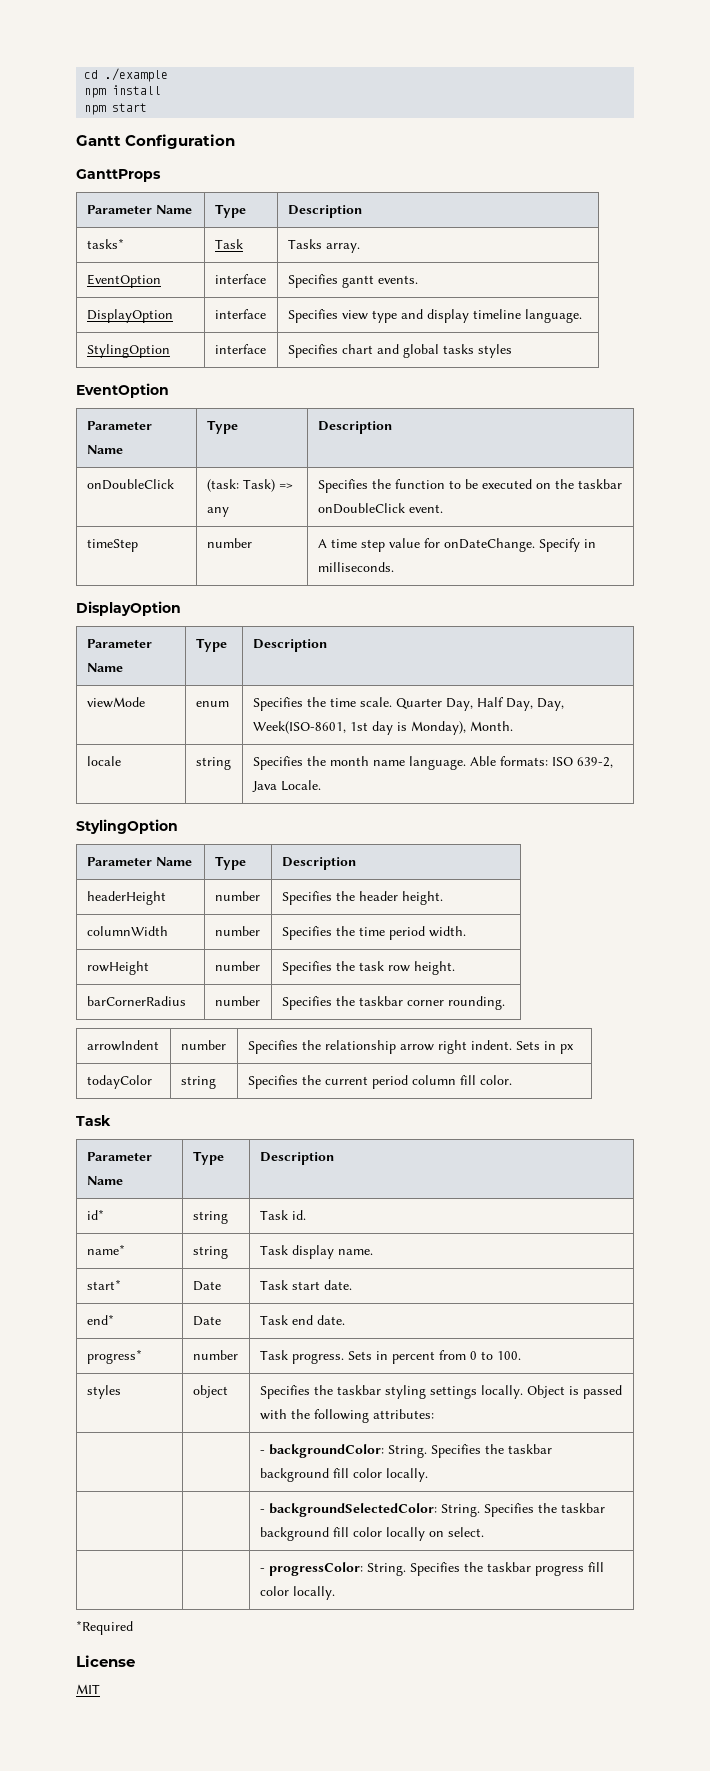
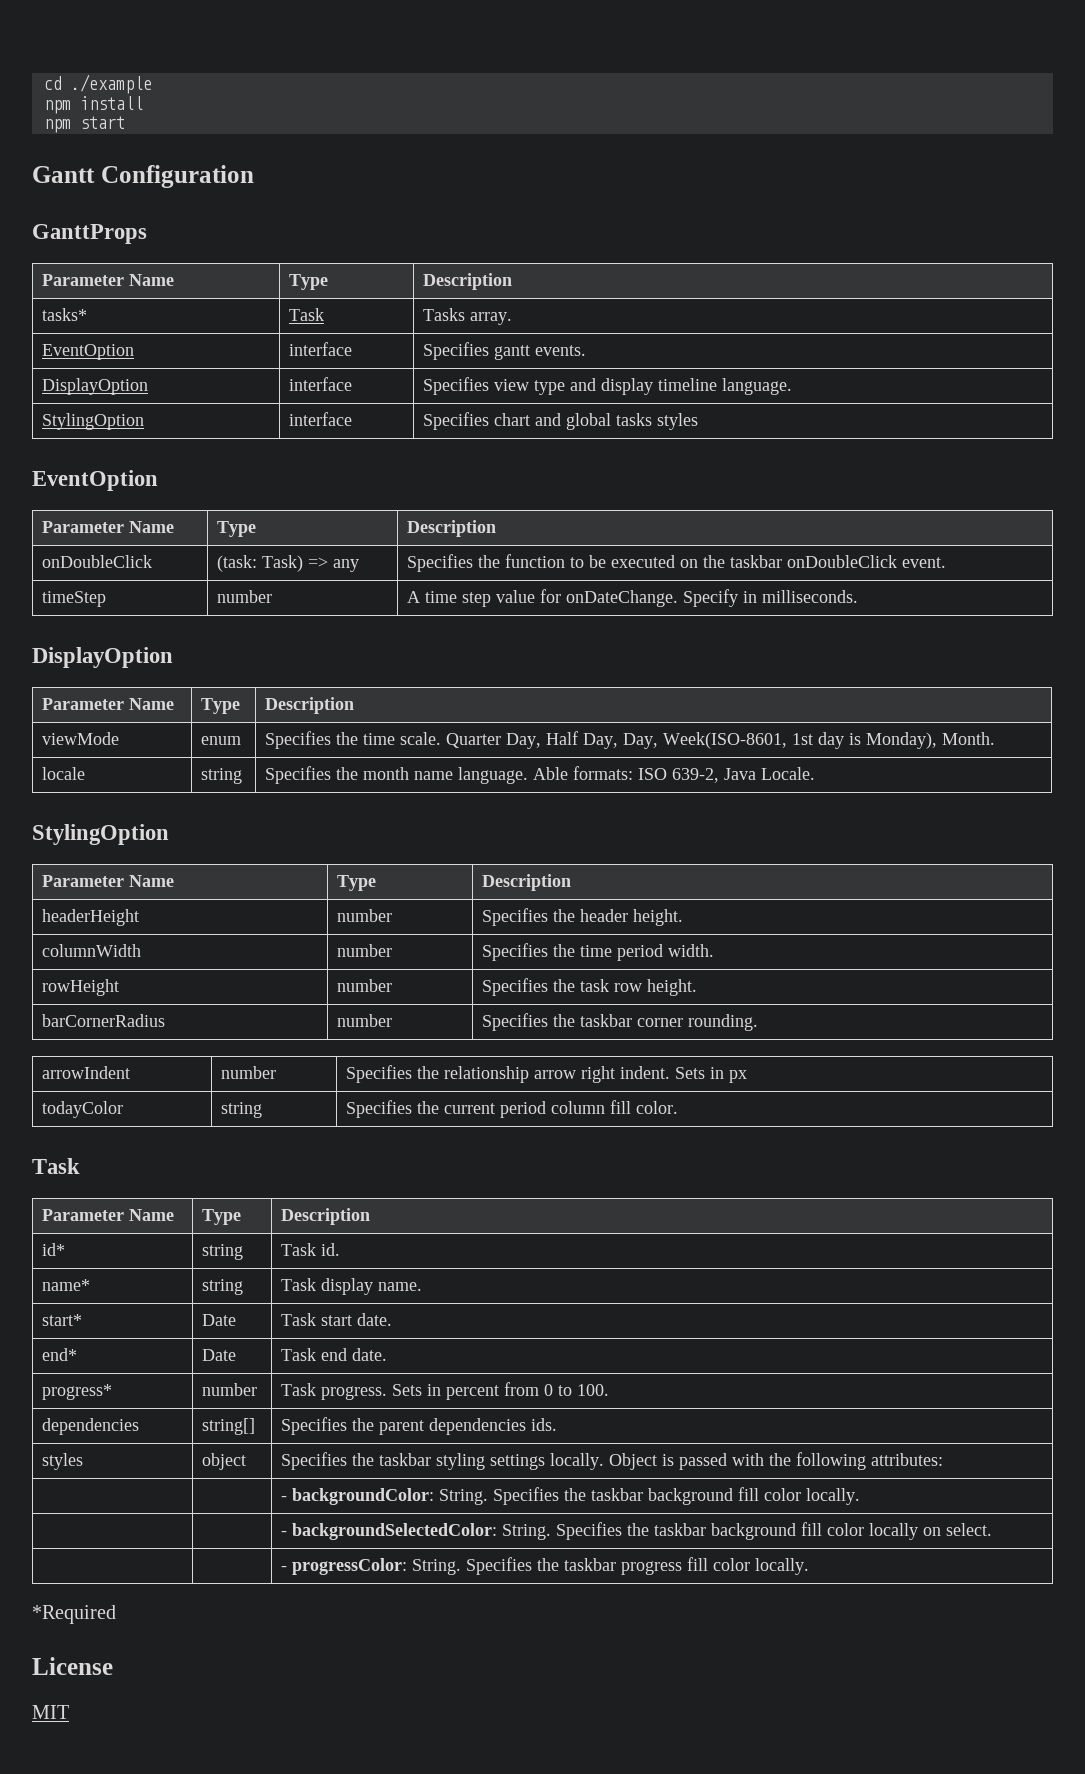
+ dependencies | string[] | Specifies the parent dependencies ids.

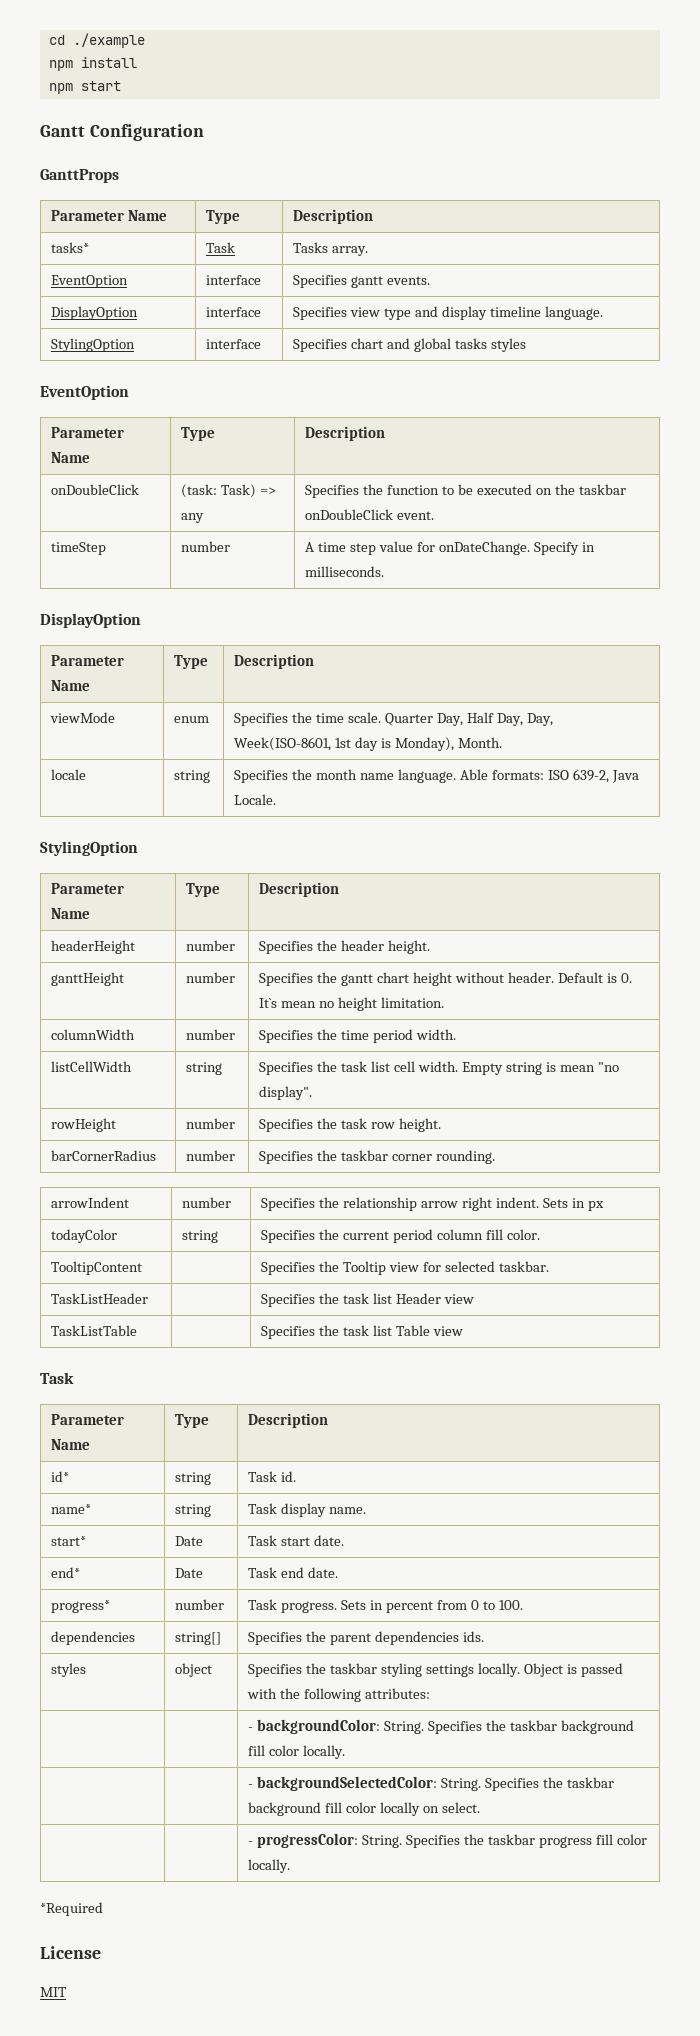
+ ganttHeight | number | Specifies the gantt chart height without header. Default is 0. It`s mean no height limitation.
+ listCellWidth | string | Specifies the task list cell width. Empty string is mean "no display".
+ TooltipContent | | Specifies the Tooltip view for selected taskbar.
+ TaskListHeader | | Specifies the task list Header view
+ TaskListTable | | Specifies the task list Table view

